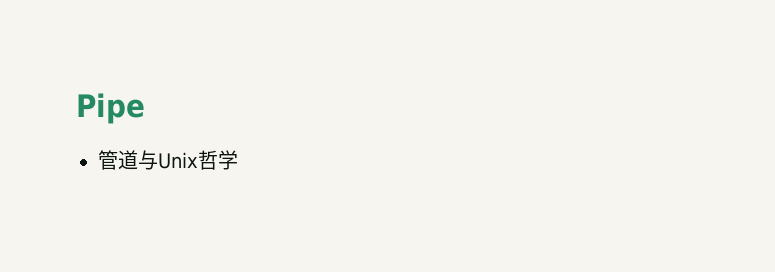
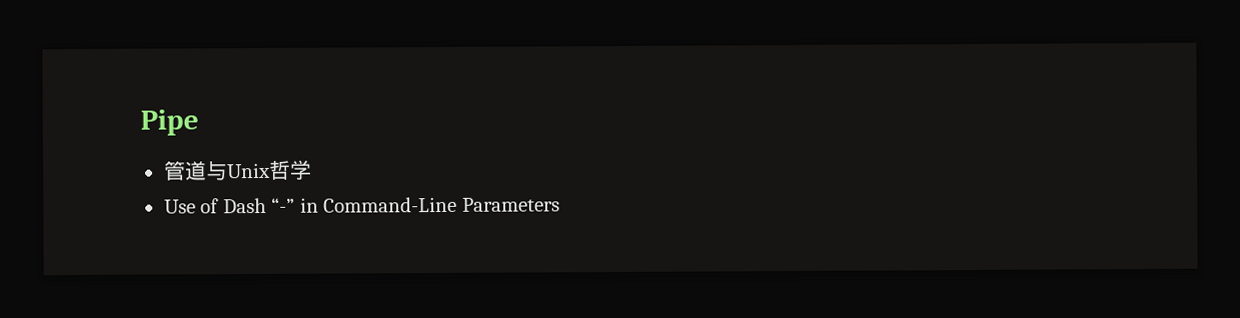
+ Use of Dash “-” in Command-Line Parameters

